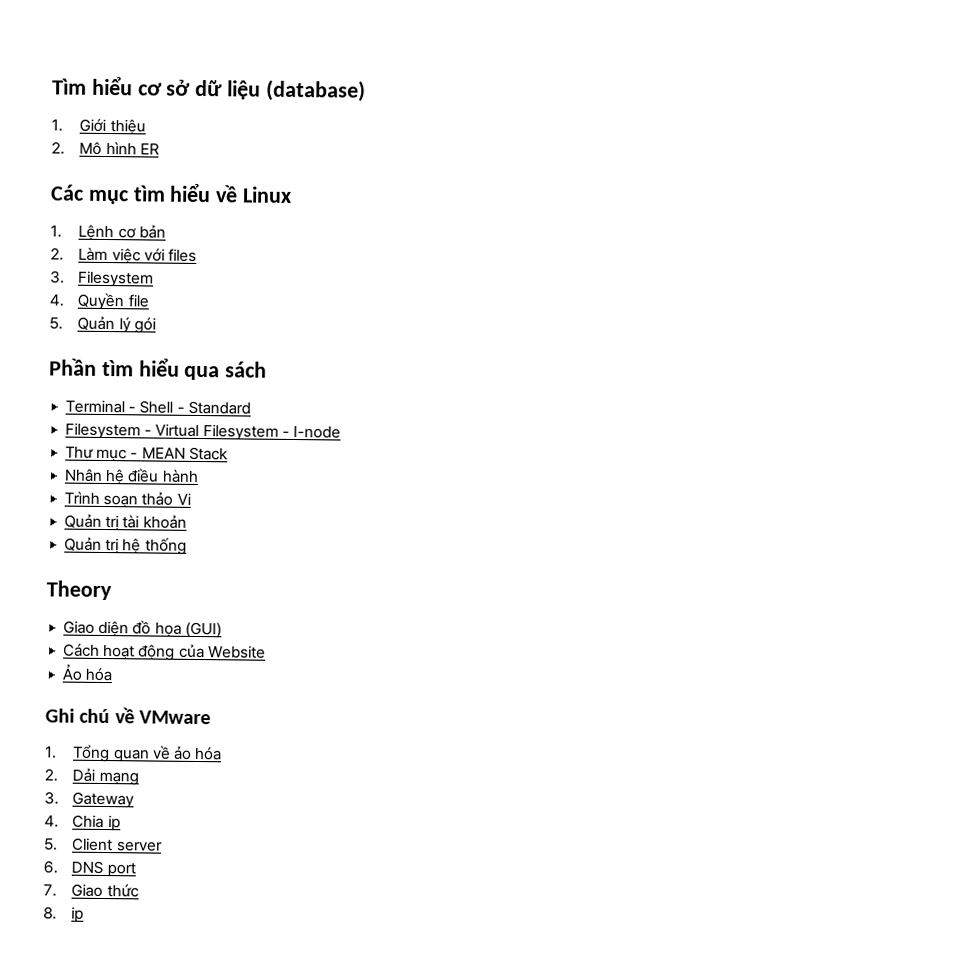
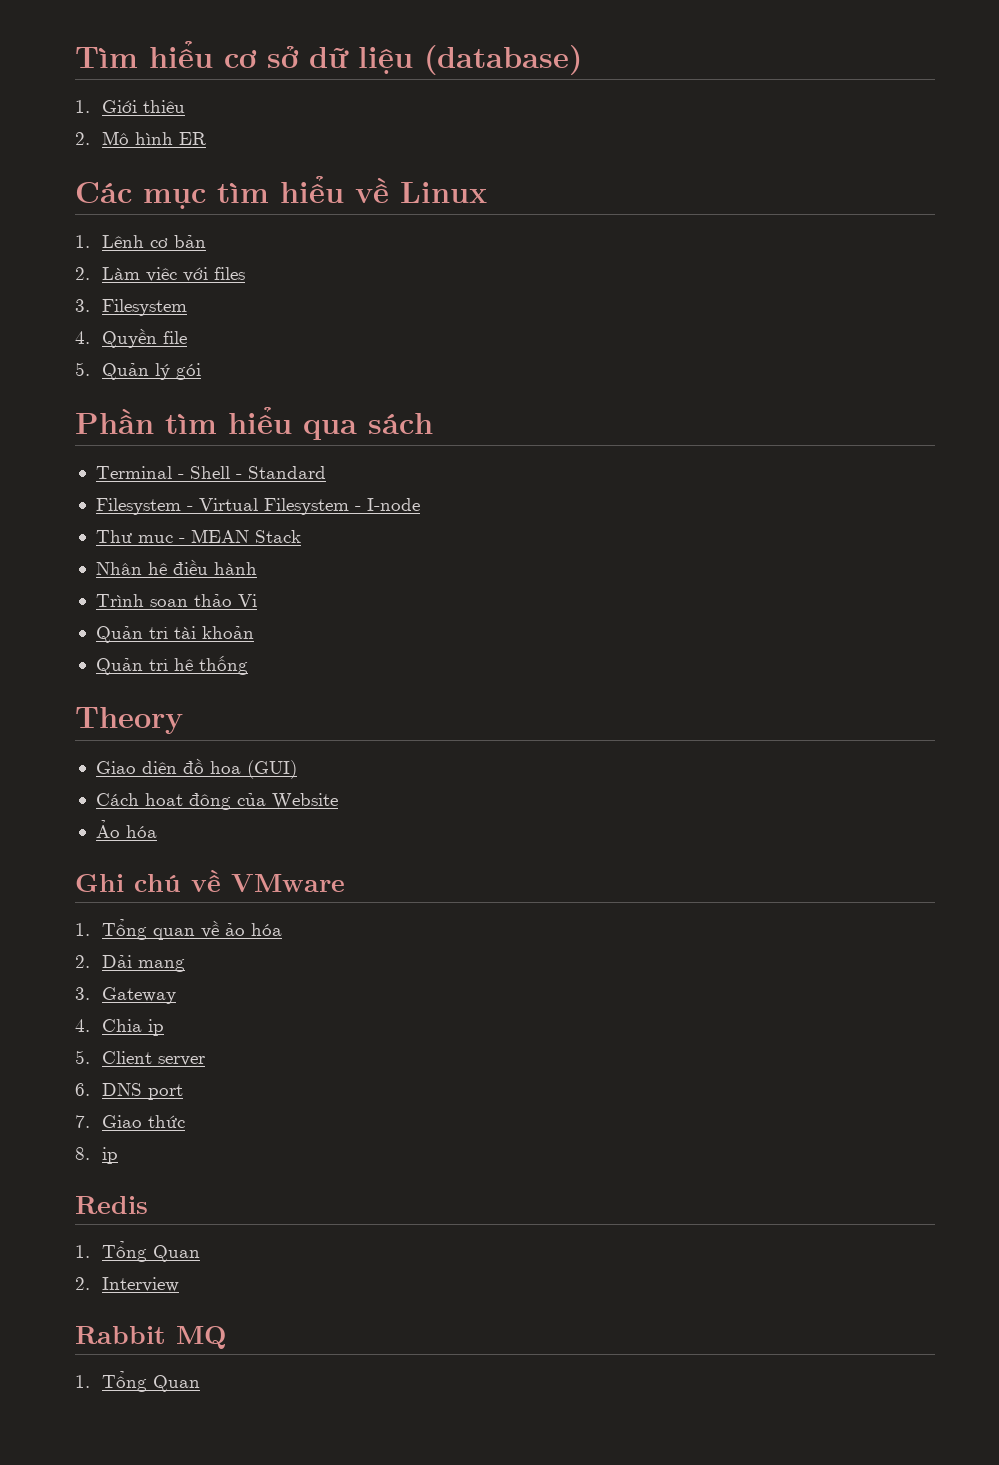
+ Redis
+ 1. Tổng Quan
+ 2. Interview
+ Rabbit MQ
+ 1. Tổng Quan

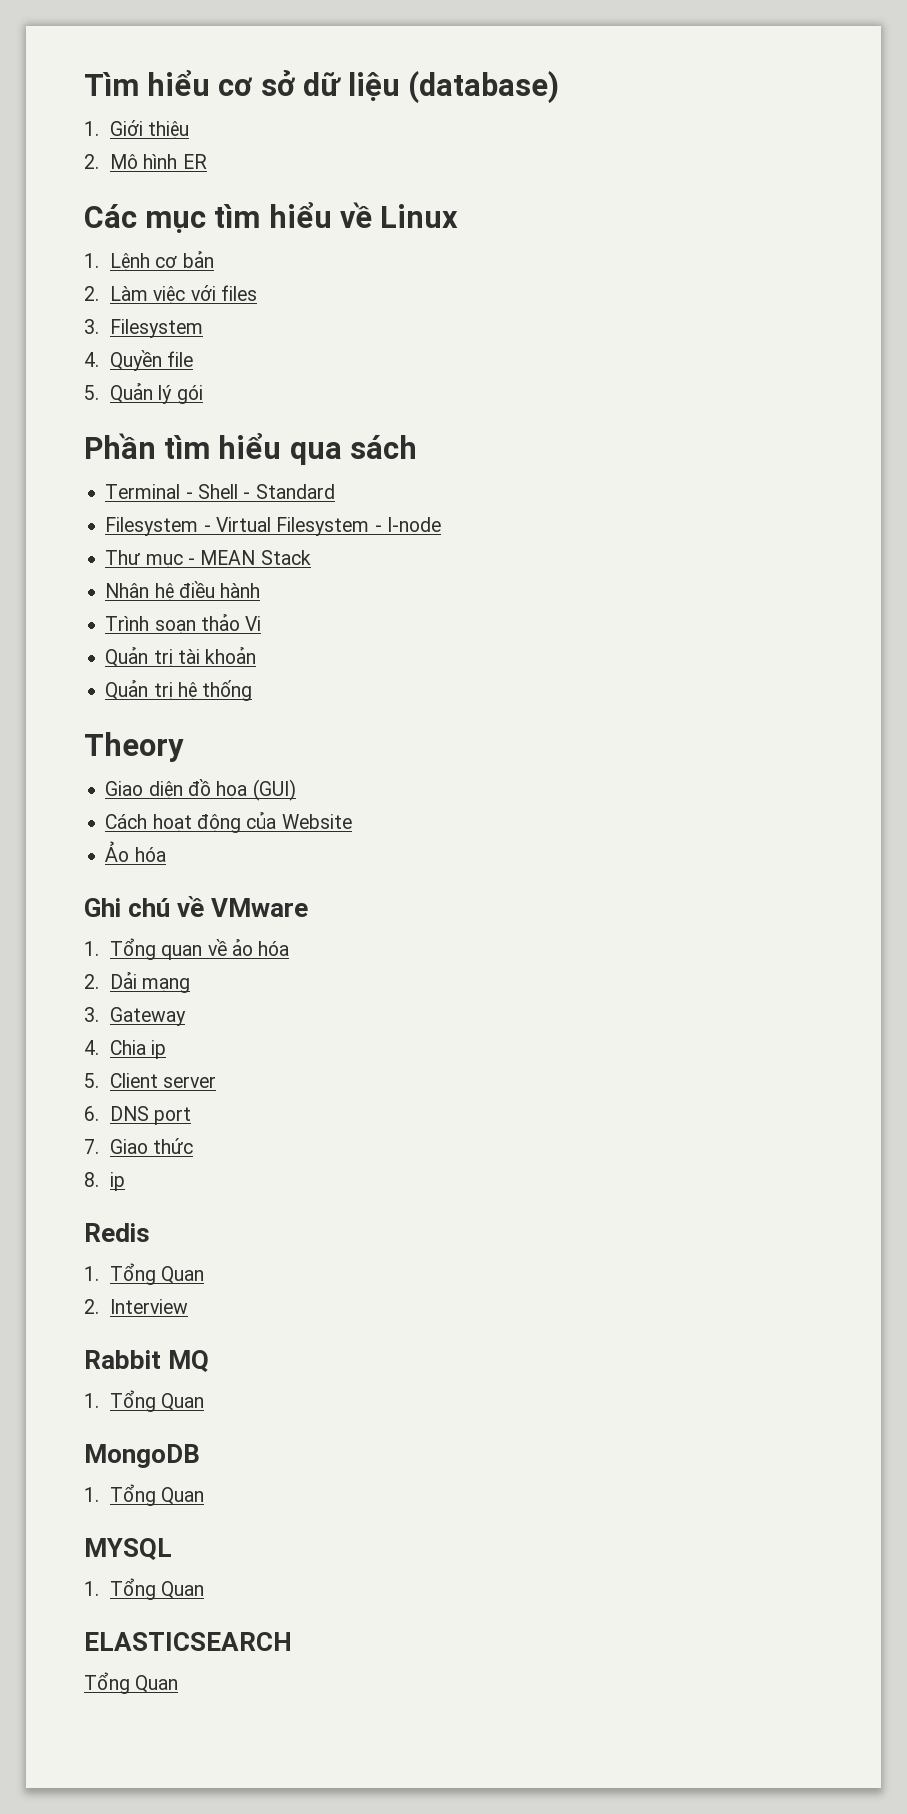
+ MongoDB
+ 1. Tổng Quan
+ MYSQL
+ 1. Tổng Quan
+ ELASTICSEARCH
+ Tổng Quan

